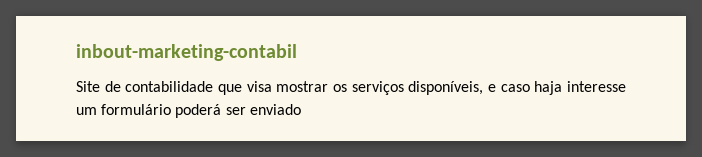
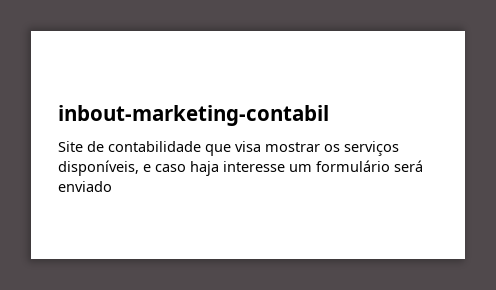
- Site de contabilidade que visa mostrar os serviços disponíveis, e caso haja interesse um formulário poderá ser enviado
+ Site de contabilidade que visa mostrar os serviços disponíveis, e caso haja interesse um formulário será enviado

